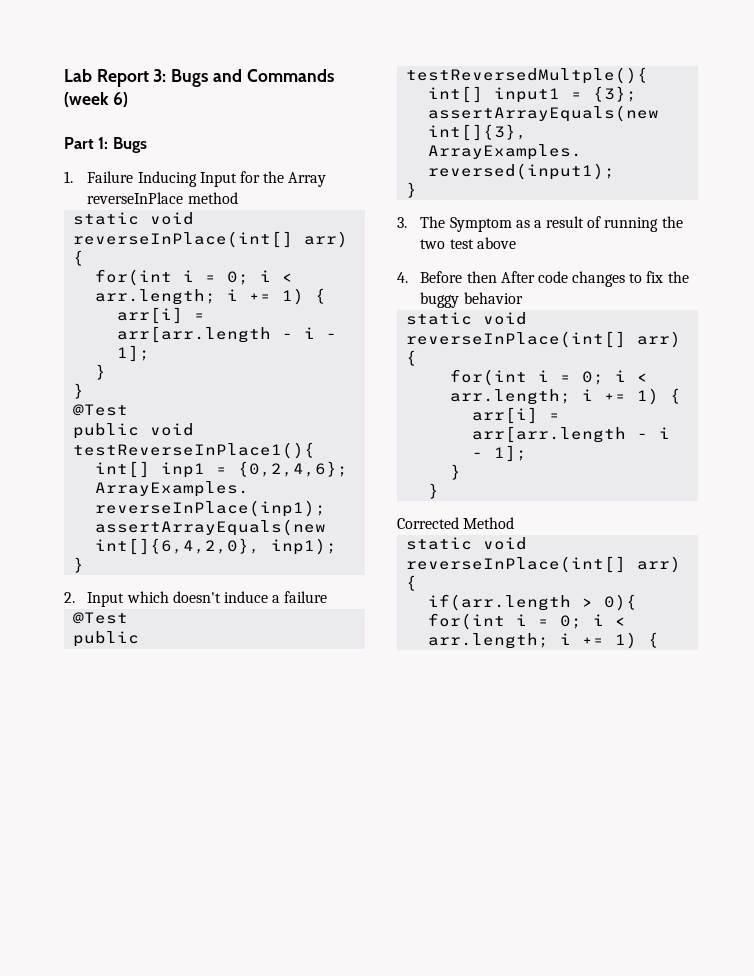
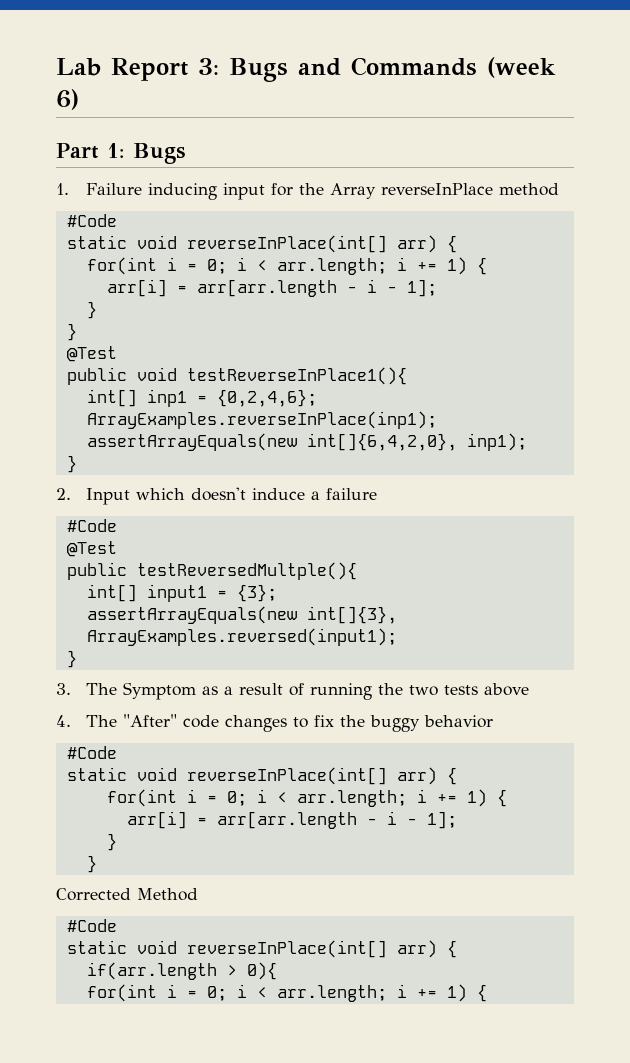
- 1. Failure Inducing Input for the Array reverseInPlace method
+ 1. Failure inducing input for the Array reverseInPlace method
+ #Code
  2. Input which doesn't induce a failure
+ #Code
- 3. The Symptom as a result of running the two test above
+ 3. The Symptom as a result of running the two tests above
- 4. Before then After code changes to fix the buggy behavior
+ 4. The "After" code changes to fix the buggy behavior
+ #Code
  Corrected Method
+ #Code

